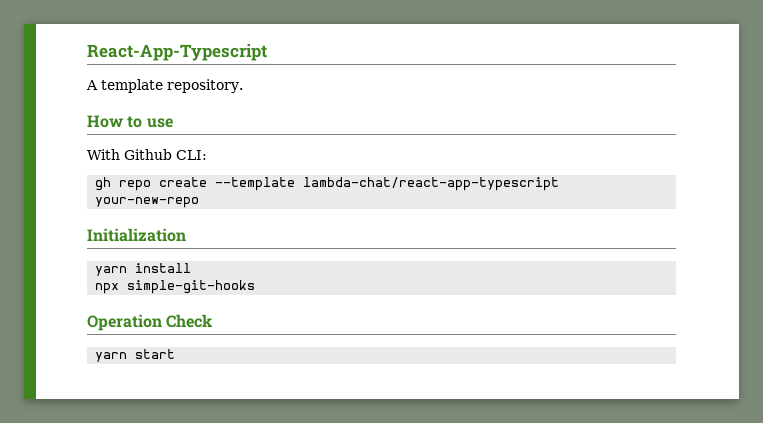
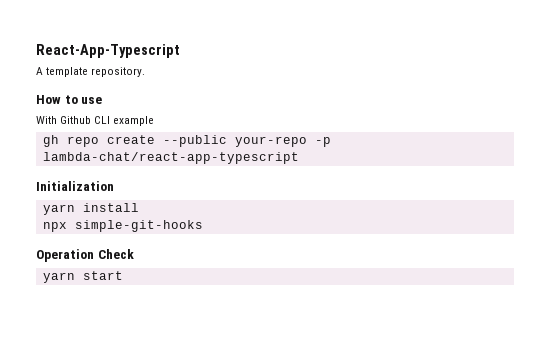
- With Github CLI:
+ With Github CLI example
- gh repo create --template lambda-chat/react-app-typescript your-new-repo
+ gh repo create --public your-repo -p lambda-chat/react-app-typescript

